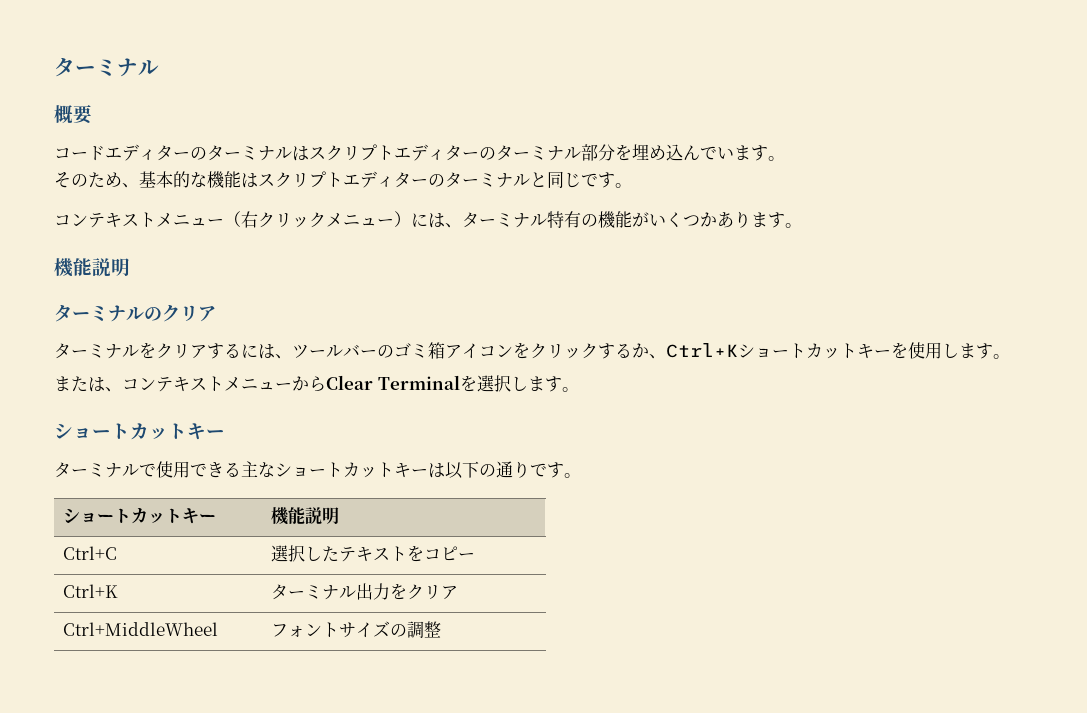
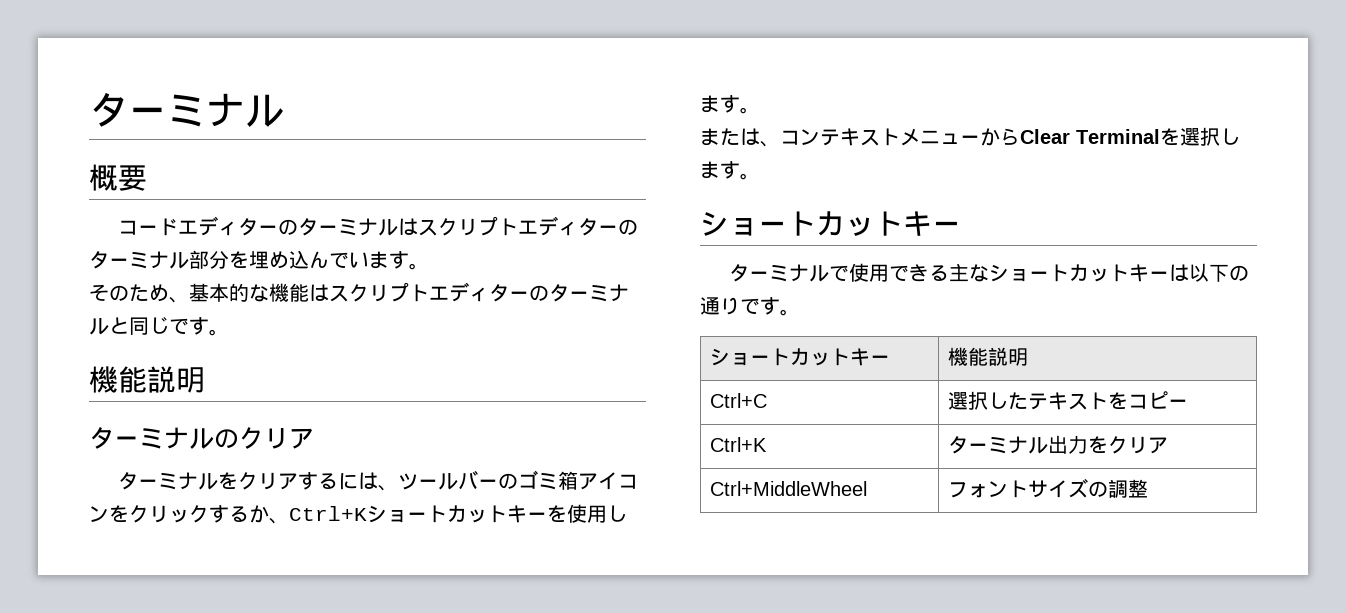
- コンテキストメニュー（右クリックメニュー）には、ターミナル特有の機能がいくつかあります。

